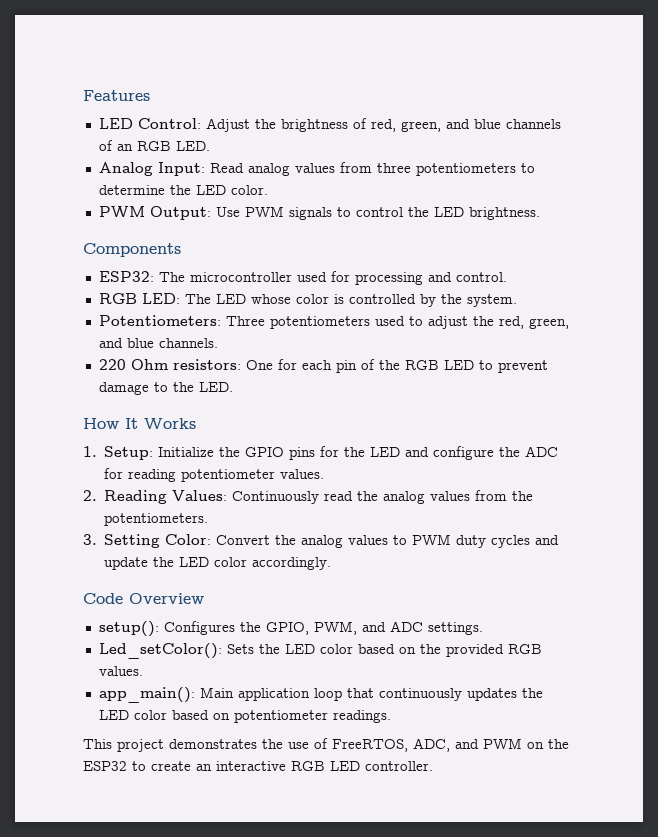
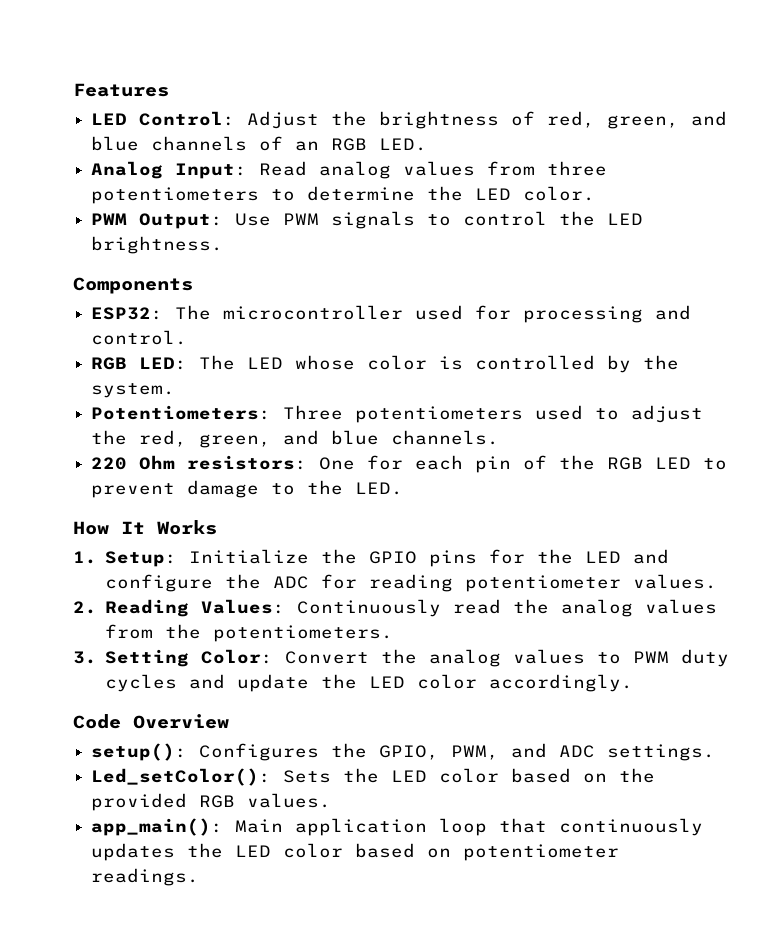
- This project demonstrates the use of FreeRTOS, ADC, and PWM on the ESP32 to create an interactive RGB LED controller.

